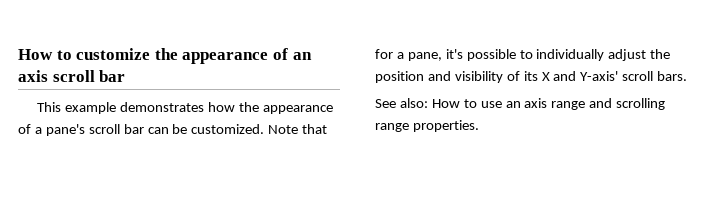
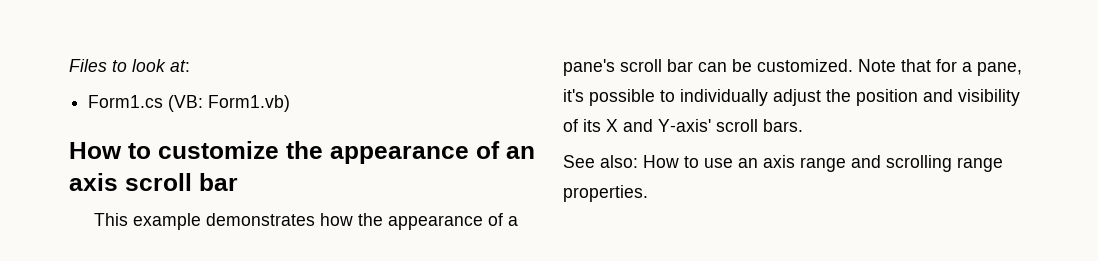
+ Files to look at:
+ Form1.cs (VB: Form1.vb)

